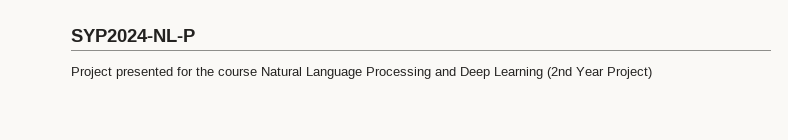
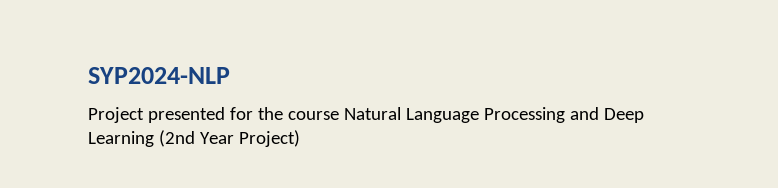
- SYP2024-NL-P
+ SYP2024-NLP

